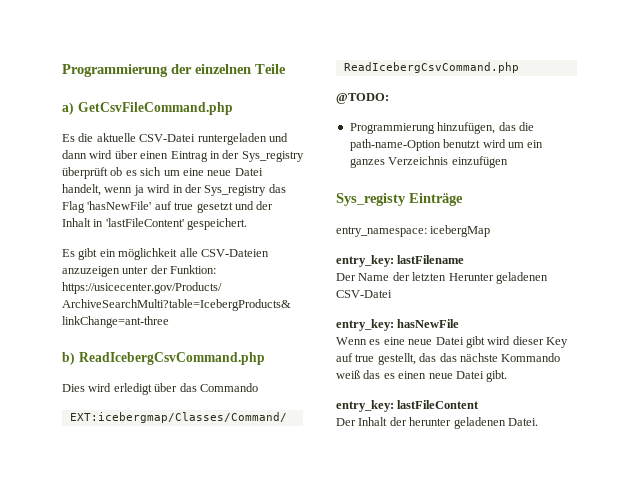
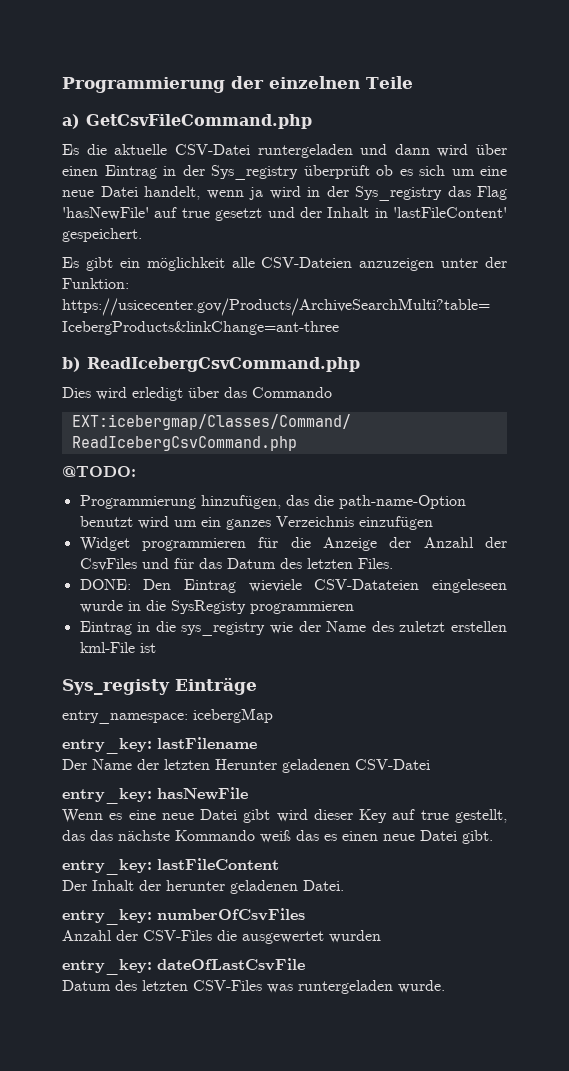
+ Widget programmieren für die Anzeige der Anzahl der CsvFiles und für das Datum des letzten Files.
+ DONE: Den Eintrag wieviele CSV-Datateien eingeleseen wurde in die SysRegisty programmieren
+ Eintrag in die sys_registry wie der Name des zuletzt erstellen kml-File ist
+ entry_key: numberOfCsvFiles
+ Anzahl der CSV-Files die ausgewertet wurden
+ entry_key: dateOfLastCsvFile
+ Datum des letzten CSV-Files was runtergeladen wurde.

